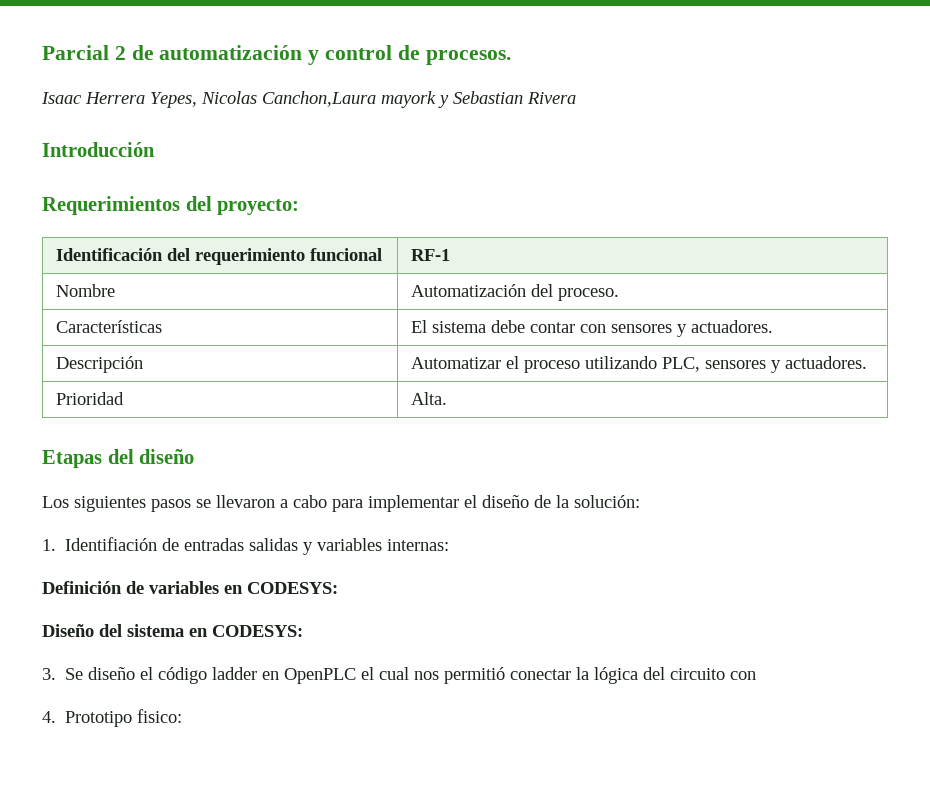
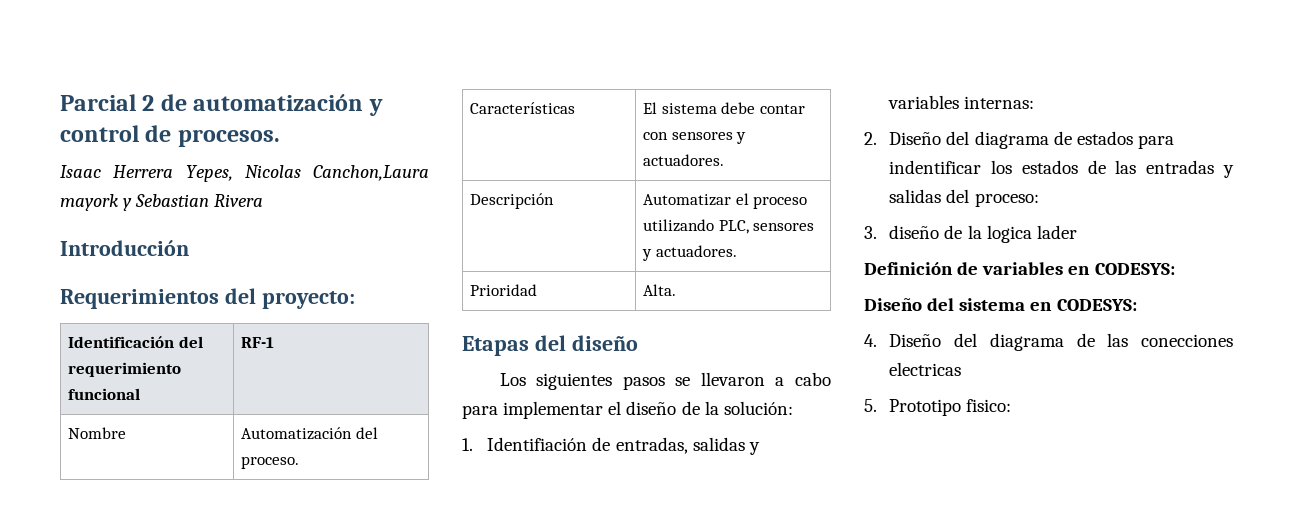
- 1. Identifiación de entradas salidas y variables internas:
+ 1. Identifiación de entradas, salidas y variables internas:
+ 2. Diseño del diagrama de estados para indentificar los estados de las entradas y salidas del proceso:
+ 3. diseño de la logica lader
- 3. Se diseño el código ladder en OpenPLC el cual nos permitió conectar la lógica del circuito con
- 4. Prototipo fisico:
+ 4. Diseño del diagrama de las conecciones electricas
+ 5. Prototipo fisico:

